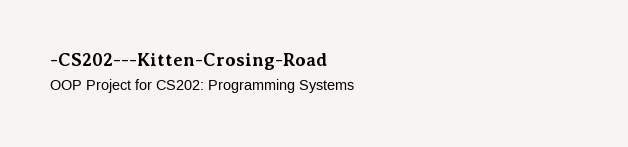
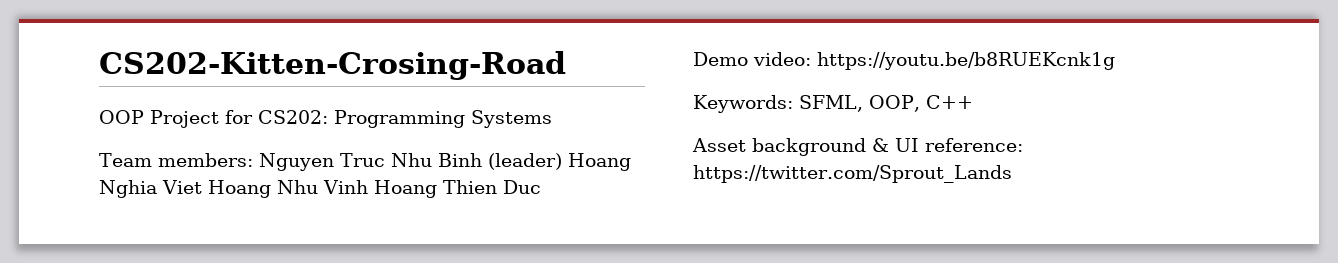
- -CS202---Kitten-Crosing-Road
+ CS202-Kitten-Crosing-Road
+ Team members: Nguyen Truc Nhu Binh (leader) Hoang Nghia Viet Hoang Nhu Vinh Hoang Thien Duc
+ Demo video: https://youtu.be/b8RUEKcnk1g
+ Keywords: SFML, OOP, C++
+ Asset background & UI reference: https://twitter.com/Sprout_Lands

